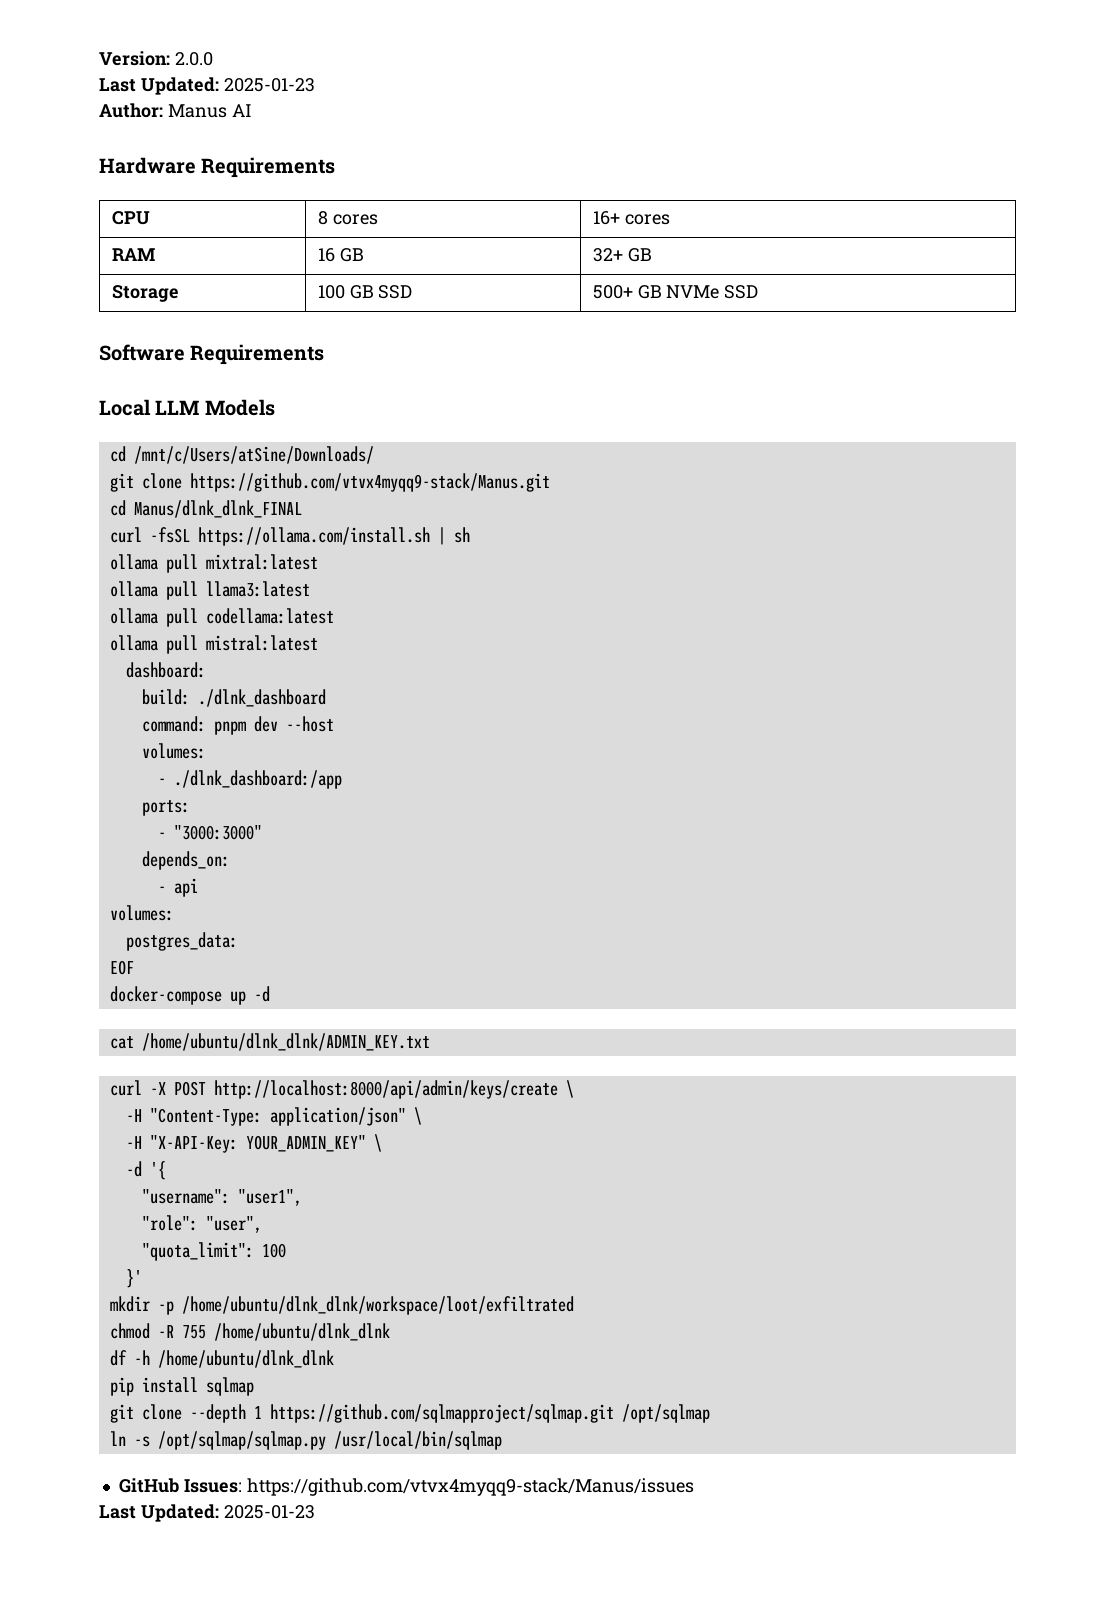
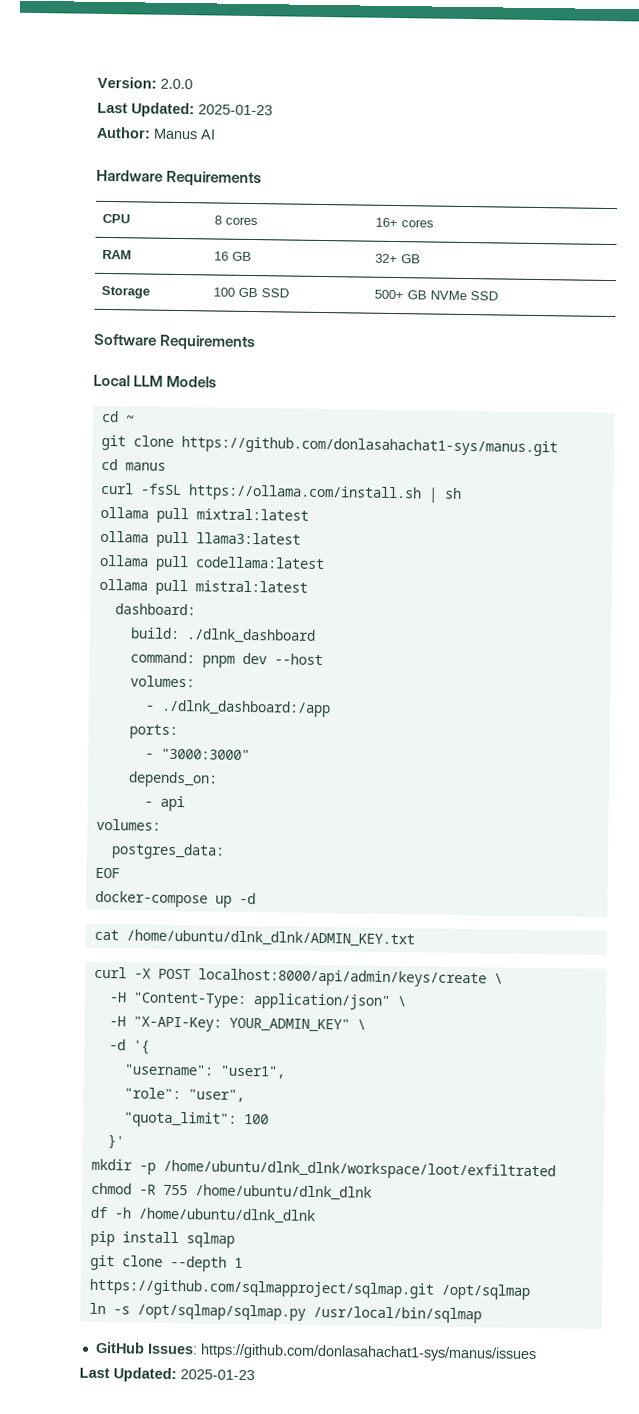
- cd /mnt/c/Users/atSine/Downloads/
- git clone https://github.com/vtvx4myqq9-stack/Manus.git
- cd Manus/dlnk_dlnk_FINAL
+ cd ~
+ git clone https://github.com/donlasahachat1-sys/manus.git
+ cd manus
- curl -X POST http://localhost:8000/api/admin/keys/create \
+ curl -X POST localhost:8000/api/admin/keys/create \
- GitHub Issues: https://github.com/vtvx4myqq9-stack/Manus/issues
+ GitHub Issues: https://github.com/donlasahachat1-sys/manus/issues

